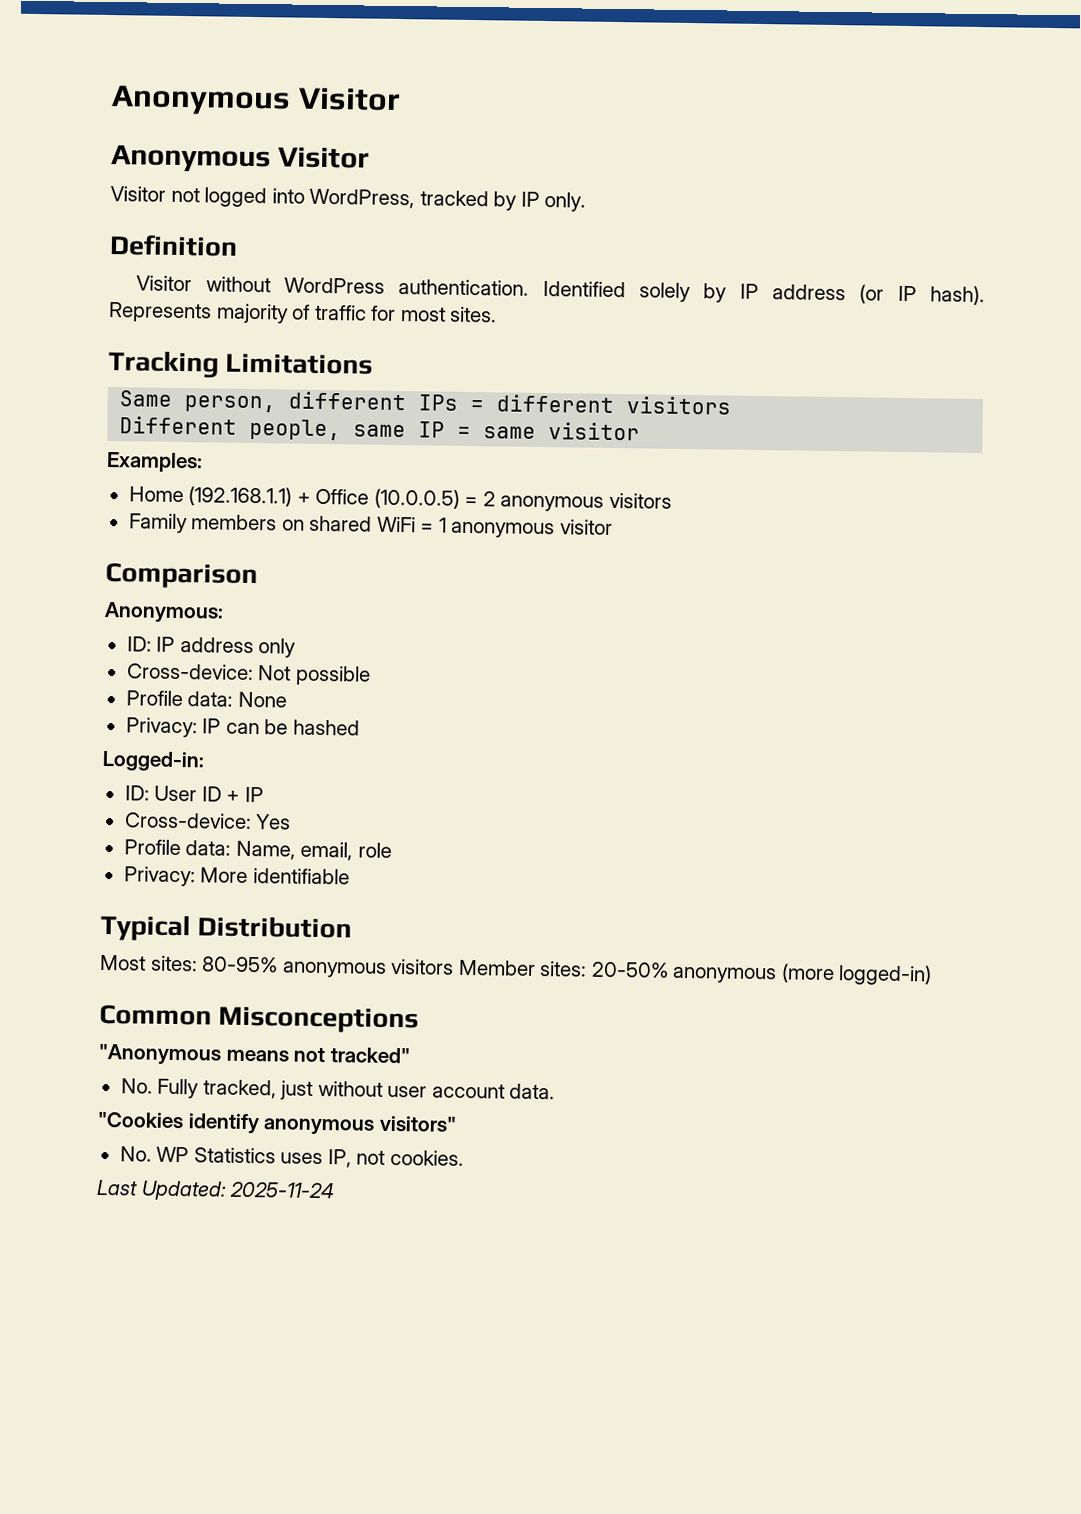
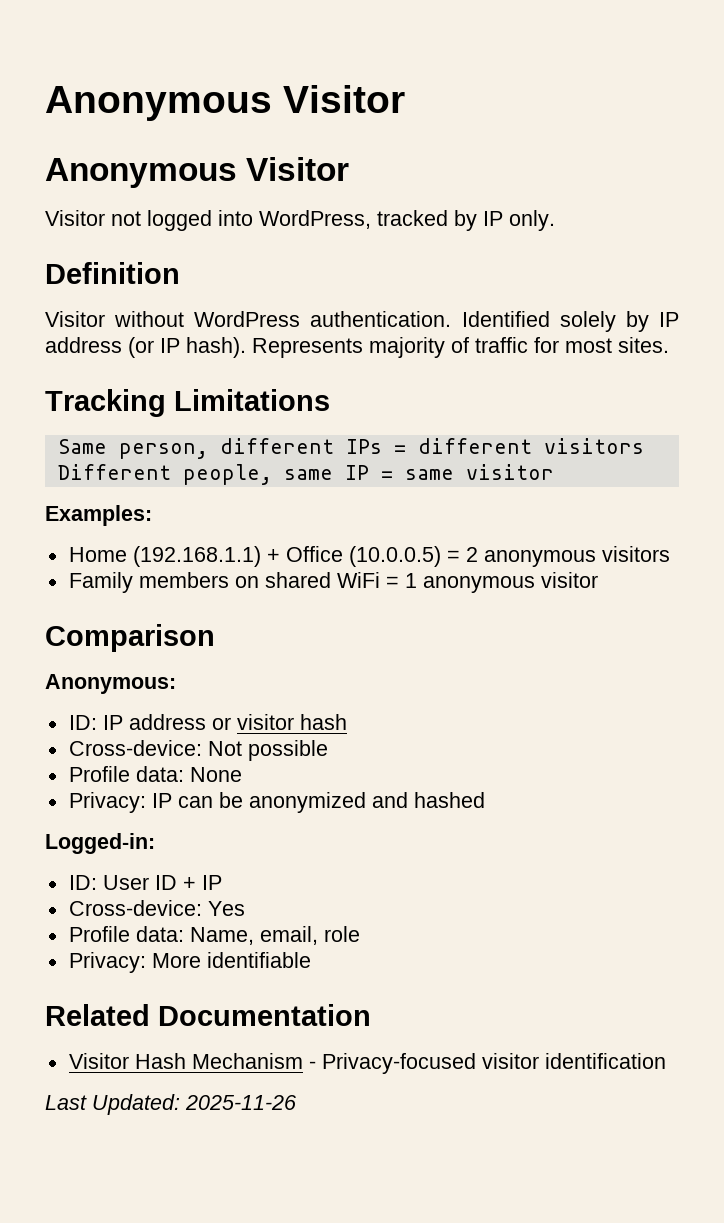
- ID: IP address only
+ ID: IP address or visitor hash
- Privacy: IP can be hashed
+ Privacy: IP can be anonymized and hashed
- Typical Distribution
- Most sites: 80-95% anonymous visitors Member sites: 20-50% anonymous (more logged-in)
- Common Misconceptions
- "Anonymous means not tracked"
- No. Fully tracked, just without user account data.
- "Cookies identify anonymous visitors"
- No. WP Statistics uses IP, not cookies.
+ Related Documentation
+ Visitor Hash Mechanism - Privacy-focused visitor identification
- Last Updated: 2025-11-24
+ Last Updated: 2025-11-26

